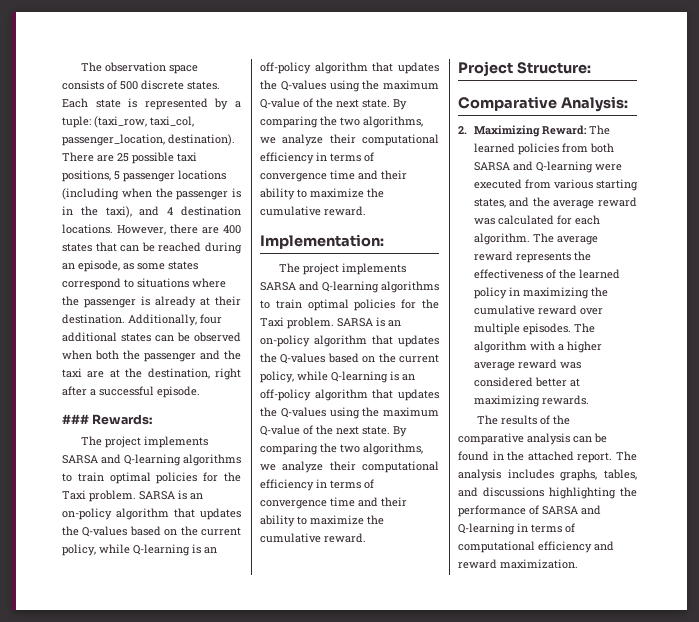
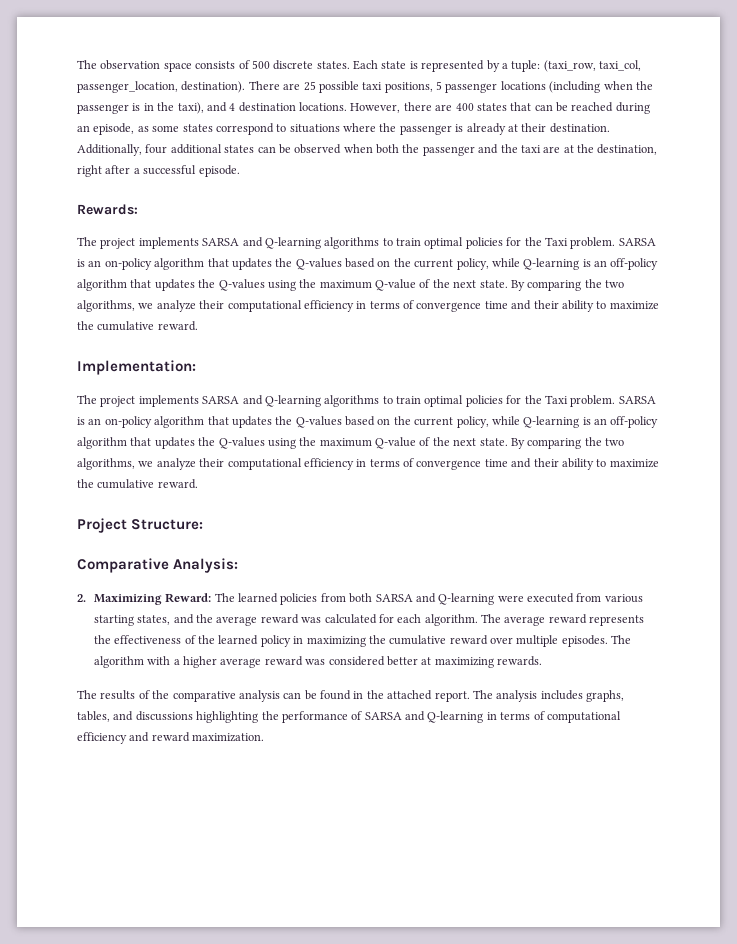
- ### Rewards:
+ Rewards:

